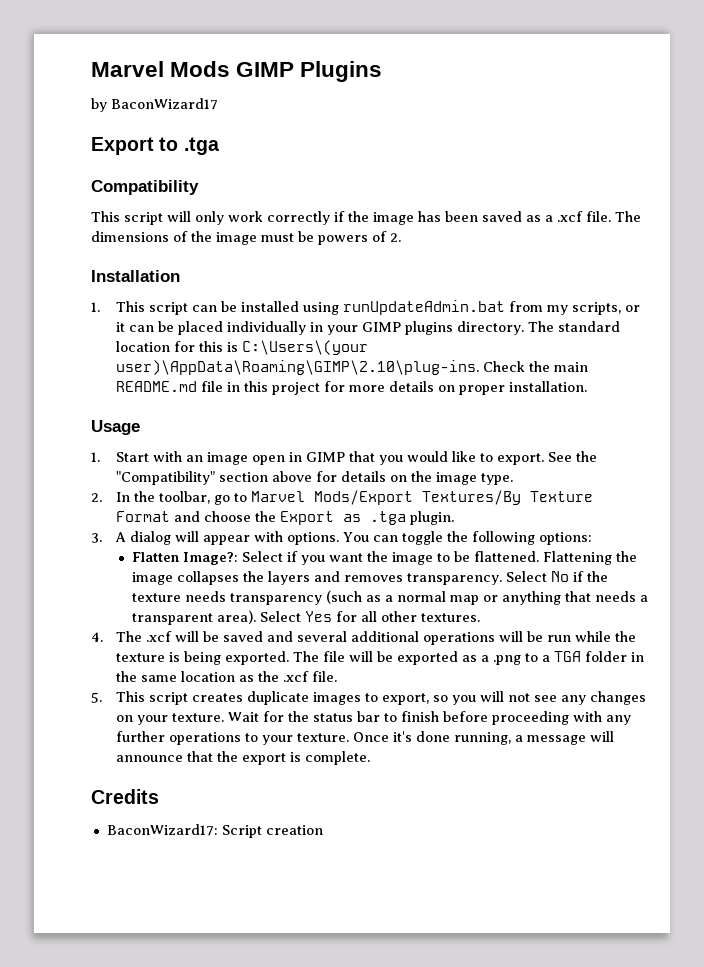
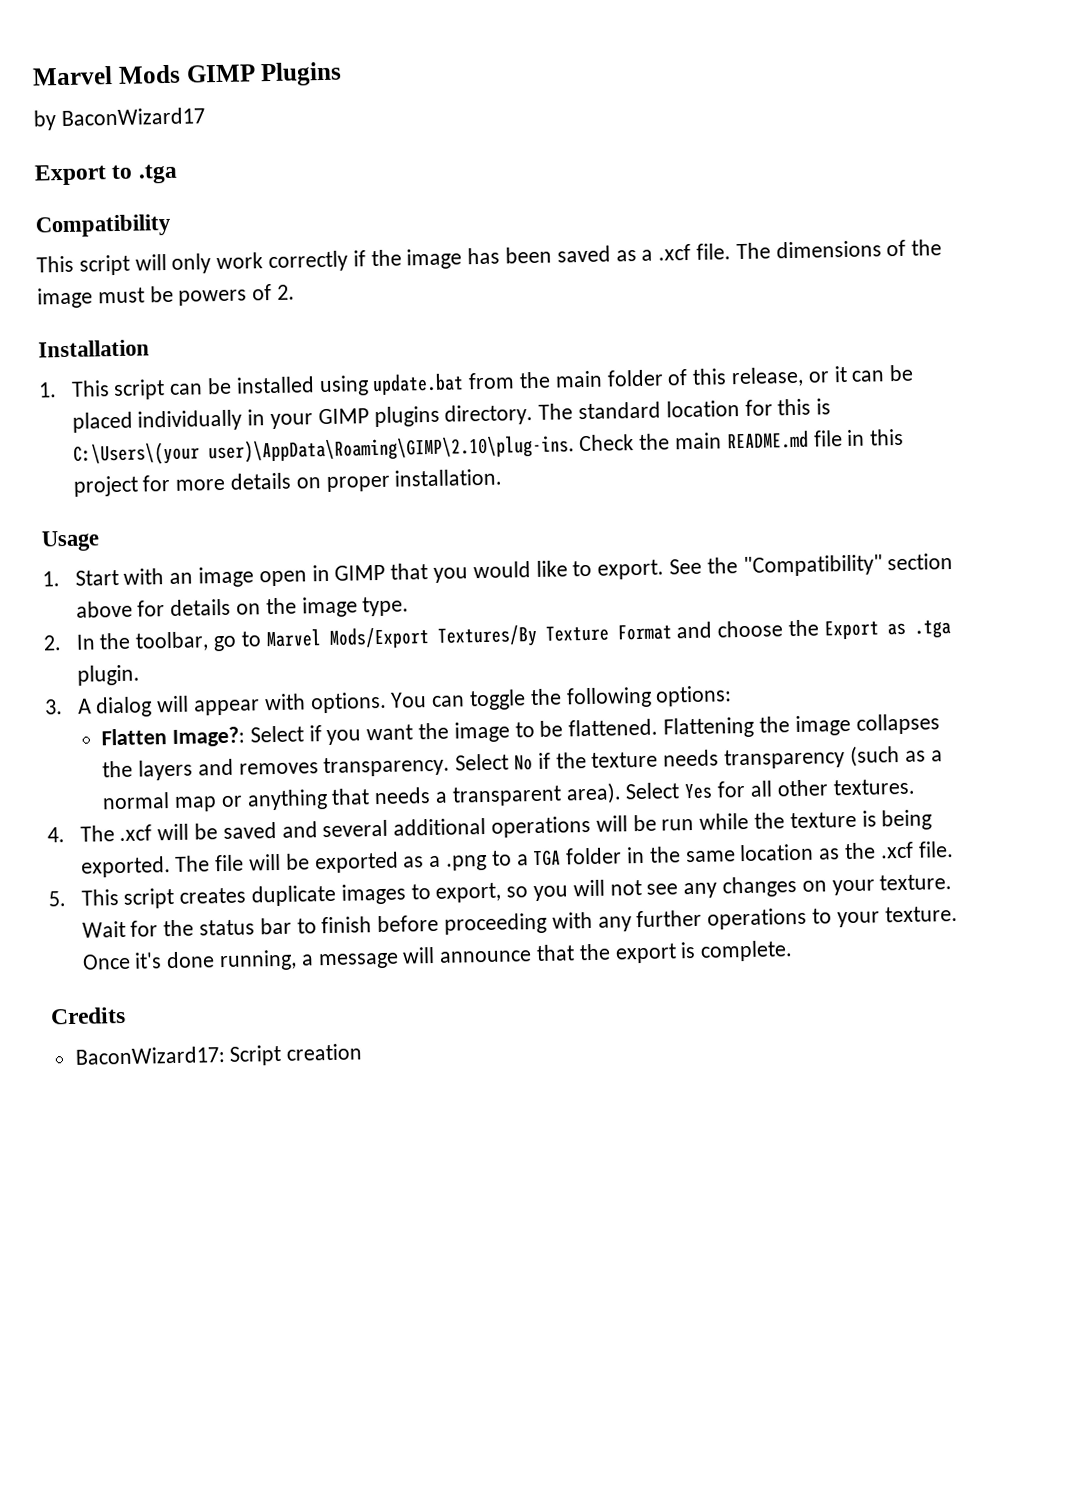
- 1. This script can be installed using runUpdateAdmin.bat from my scripts, or it can be placed individually in your GIMP plugins directory.
+ 1. This script can be installed using update.bat from the main folder of this release, or it can be placed individually in your GIMP plugins directory.

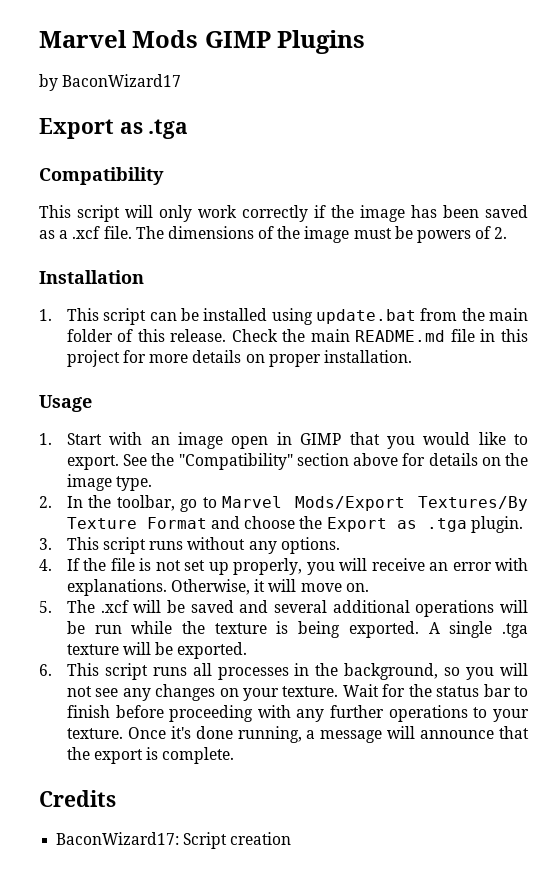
  by BaconWizard17
- Export to .tga
+ Export as .tga
- 1. This script can be installed using update.bat from the main folder of this release, or it can be placed individually in your GIMP plugins directory. The standard location for this is C:\Users\(your user)\AppData\Roaming\GIMP\2.10\plug-ins. Check the main README.md file in this project for more details on proper installation.
+ 1. This script can be installed using update.bat from the main folder of this release. Check the main README.md file in this project for more details on proper installation.
- 3. A dialog will appear with options. You can toggle the following options:
- Flatten Image?: Select if you want the image to be flattened. Flattening the image collapses the layers and removes transparency. Select No if the texture needs transparency (such as a normal map or anything that needs a transparent area). Select Yes for all other textures.
- 4. The .xcf will be saved and several additional operations will be run while the texture is being exported.
+ 3. This script runs without any options.
+ 4. If the file is not set up properly, you will receive an error with explanations. Otherwise, it will move on.
+ 5. The .xcf will be saved and several additional operations will be run while the texture is being exported.
- The file will be exported as a .png to a TGA folder in the same location as the .xcf file.
- 5. This script creates duplicate images to export, so you will not see any changes on your texture.
+ A single .tga texture will be exported.
+ 6. This script runs all processes in the background, so you will not see any changes on your texture.

